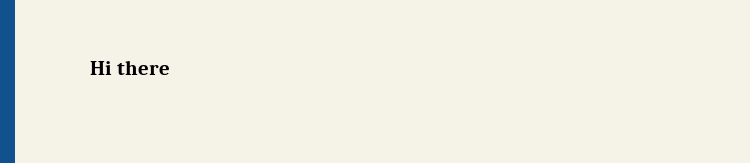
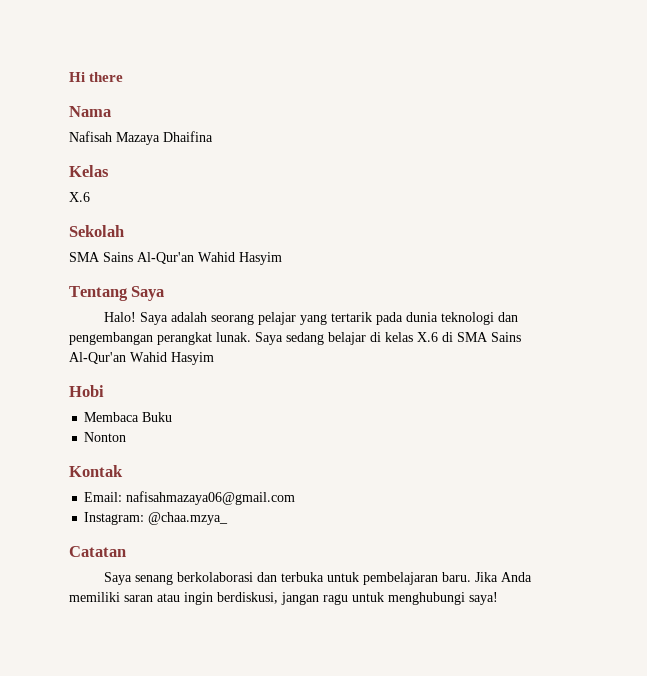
+ Nama
+ Nafisah Mazaya Dhaifina
+ Kelas
+ X.6
+ Sekolah
+ SMA Sains Al-Qur'an Wahid Hasyim
+ Tentang Saya
+ Halo! Saya adalah seorang pelajar yang tertarik pada dunia teknologi dan pengembangan perangkat lunak. Saya sedang belajar di kelas X.6 di SMA Sains Al-Qur'an Wahid Hasyim
+ Hobi
+ Membaca Buku
+ Nonton
+ Kontak
+ Email: nafisahmazaya06@gmail.com
+ Instagram: @chaa.mzya_
+ Catatan
+ Saya senang berkolaborasi dan terbuka untuk pembelajaran baru. Jika Anda memiliki saran atau ingin berdiskusi, jangan ragu untuk menghubungi saya!

